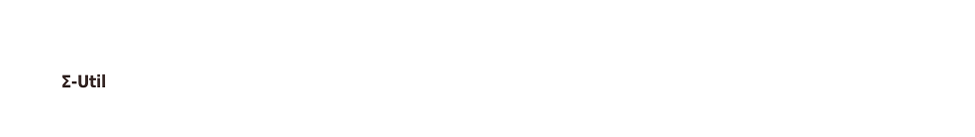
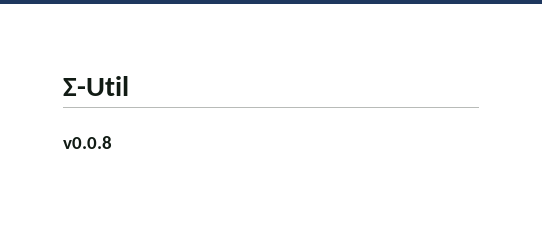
+ v0.0.8

